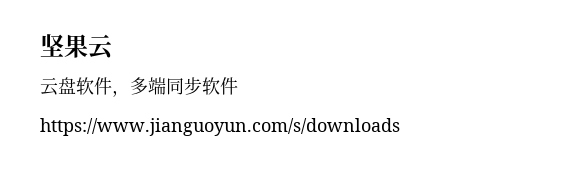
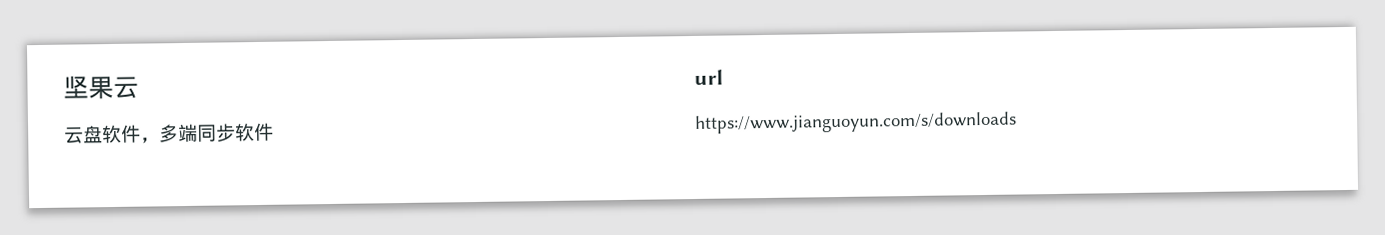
+ url

